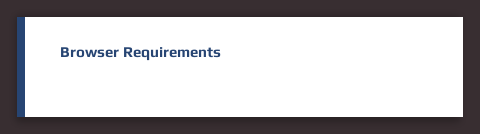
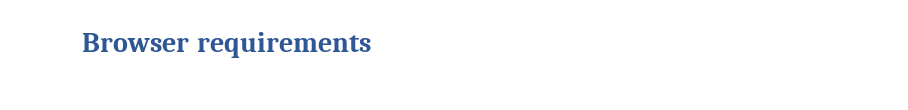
- Browser Requirements
+ Browser requirements

